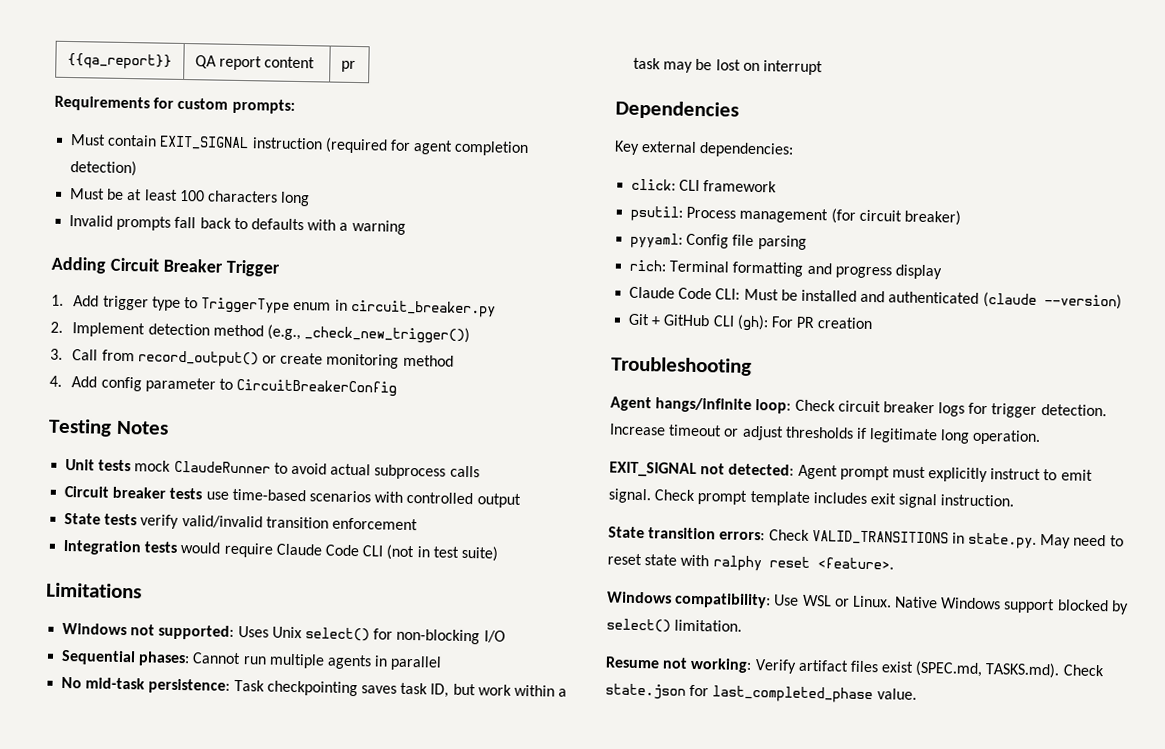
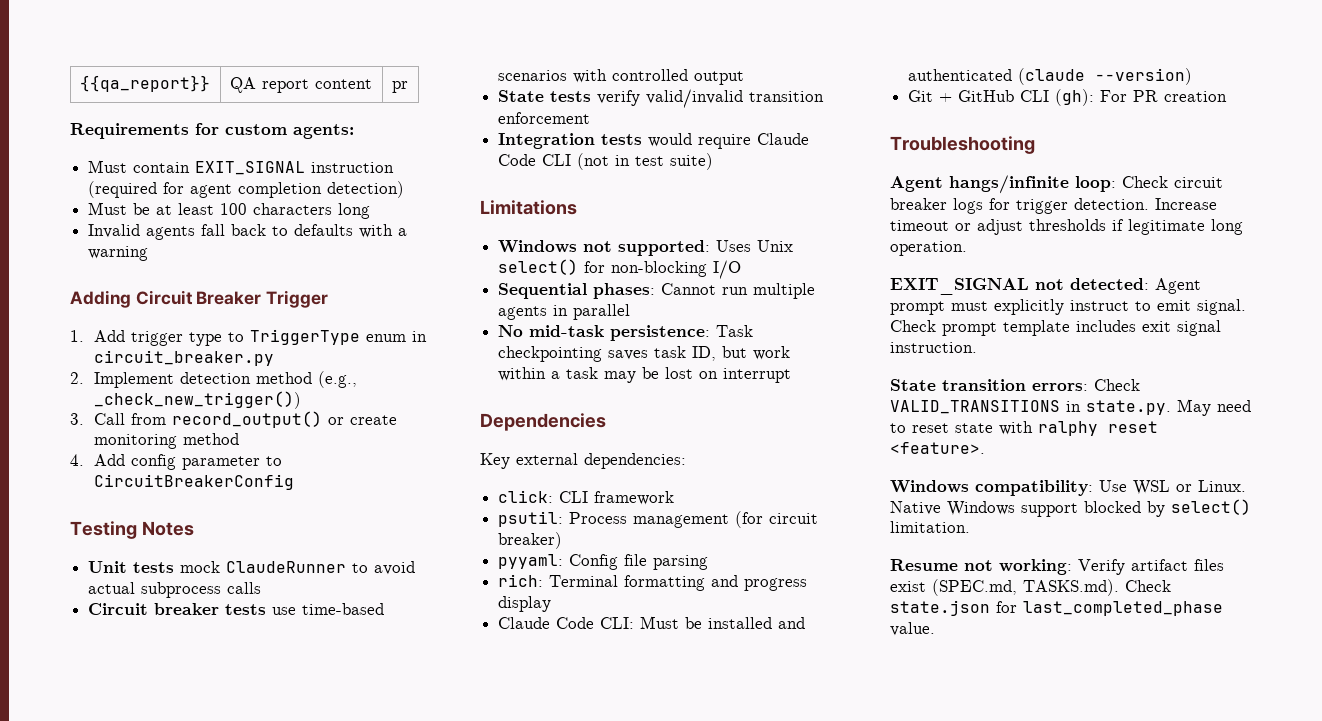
- Requirements for custom prompts:
+ Requirements for custom agents:
- Invalid prompts fall back to defaults with a warning
+ Invalid agents fall back to defaults with a warning

